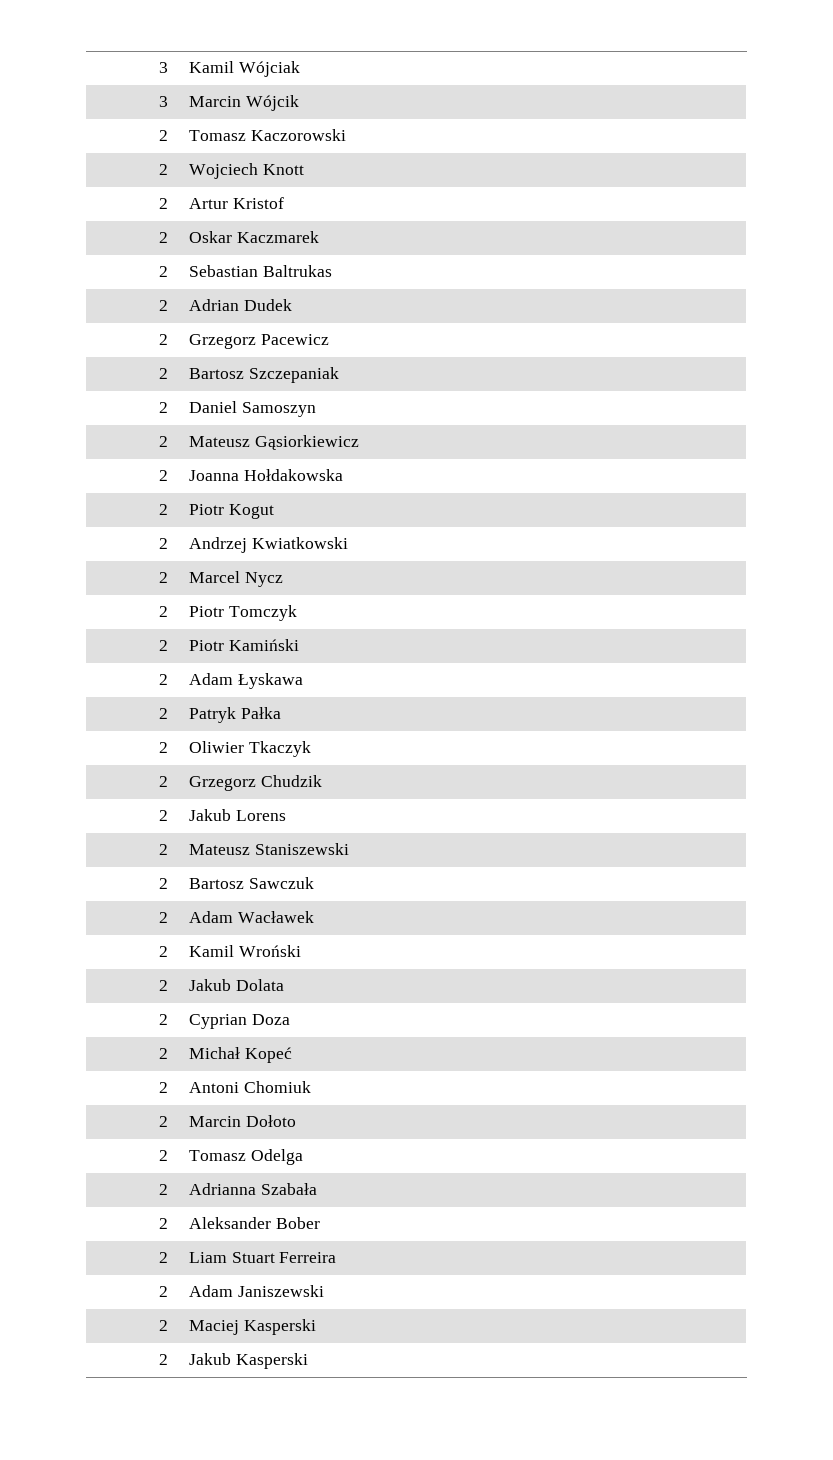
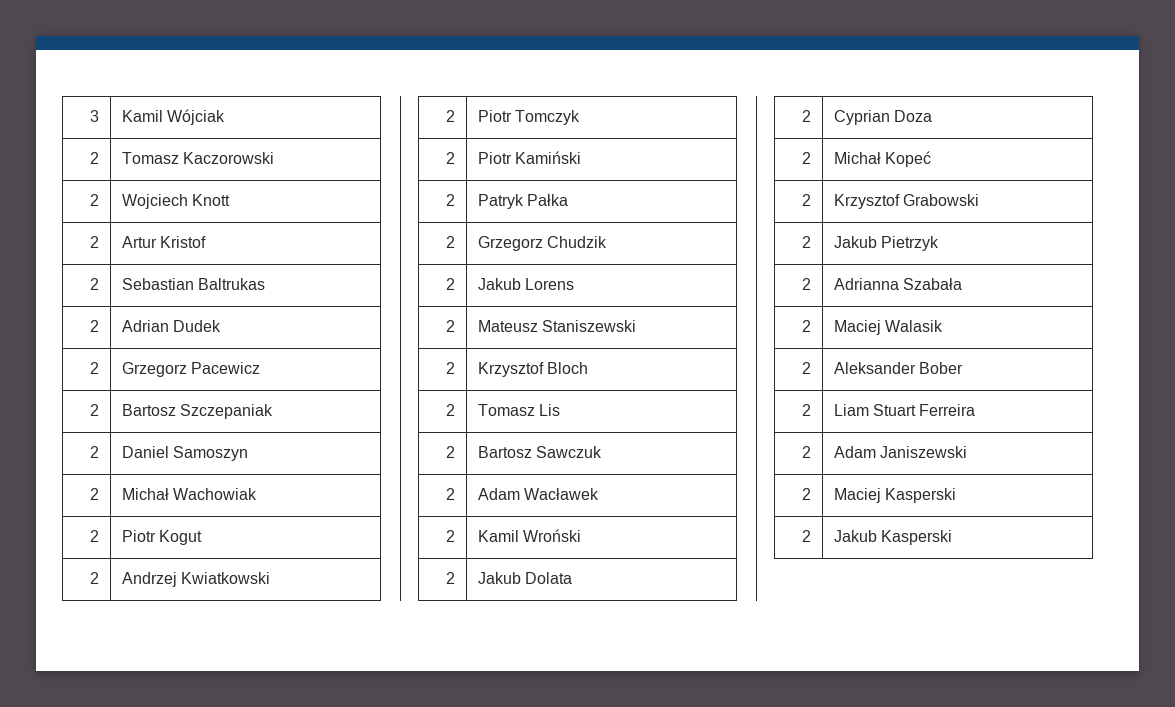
- 3 | Marcin Wójcik
- 2 | Oskar Kaczmarek
- 2 | Mateusz Gąsiorkiewicz
- 2 | Joanna Hołdakowska
+ 2 | Michał Wachowiak
- 2 | Marcel Nycz
- 2 | Adam Łyskawa
- 2 | Oliwier Tkaczyk
+ 2 | Krzysztof Bloch
+ 2 | Tomasz Lis
- 2 | Antoni Chomiuk
- 2 | Marcin Dołoto
- 2 | Tomasz Odelga
+ 2 | Krzysztof Grabowski
+ 2 | Jakub Pietrzyk
+ 2 | Maciej Walasik

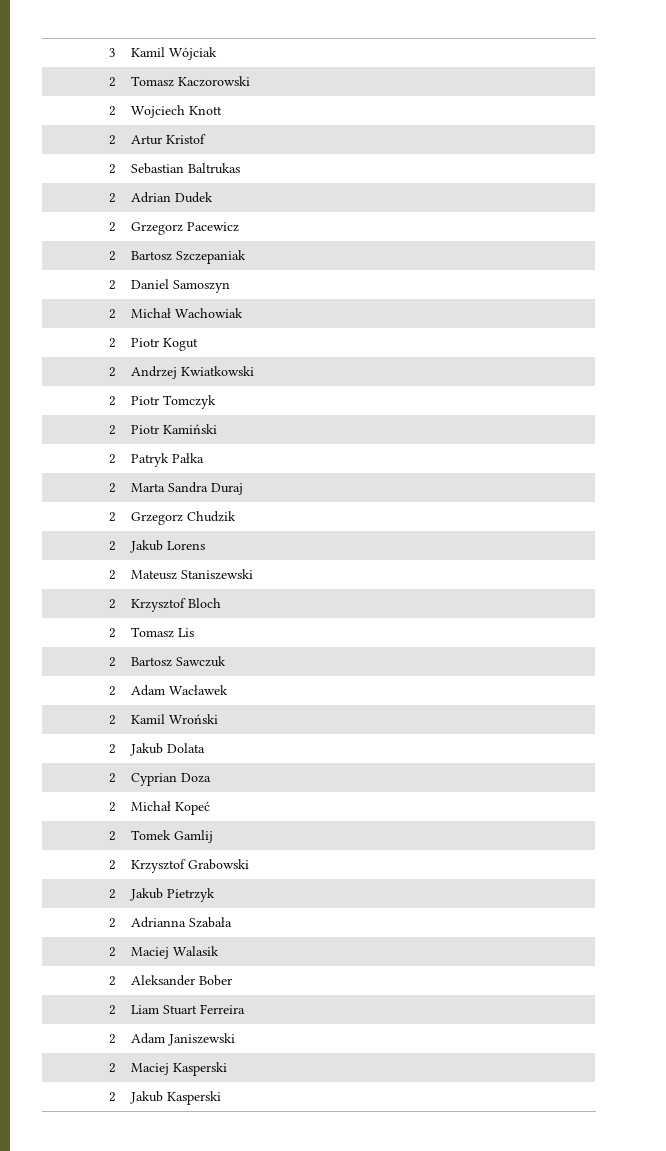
+ 2 | Marta Sandra Duraj
+ 2 | Tomek Gamlij

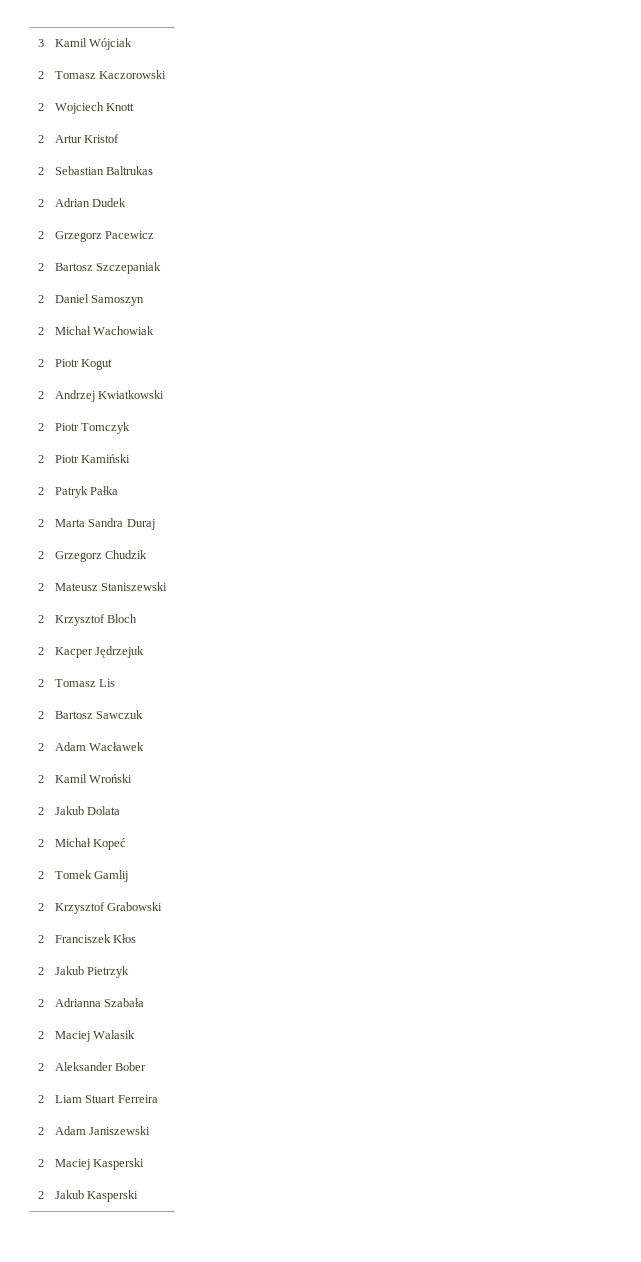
- 2 | Jakub Lorens
+ 2 | Kacper Jędrzejuk
- 2 | Cyprian Doza
+ 2 | Franciszek Kłos

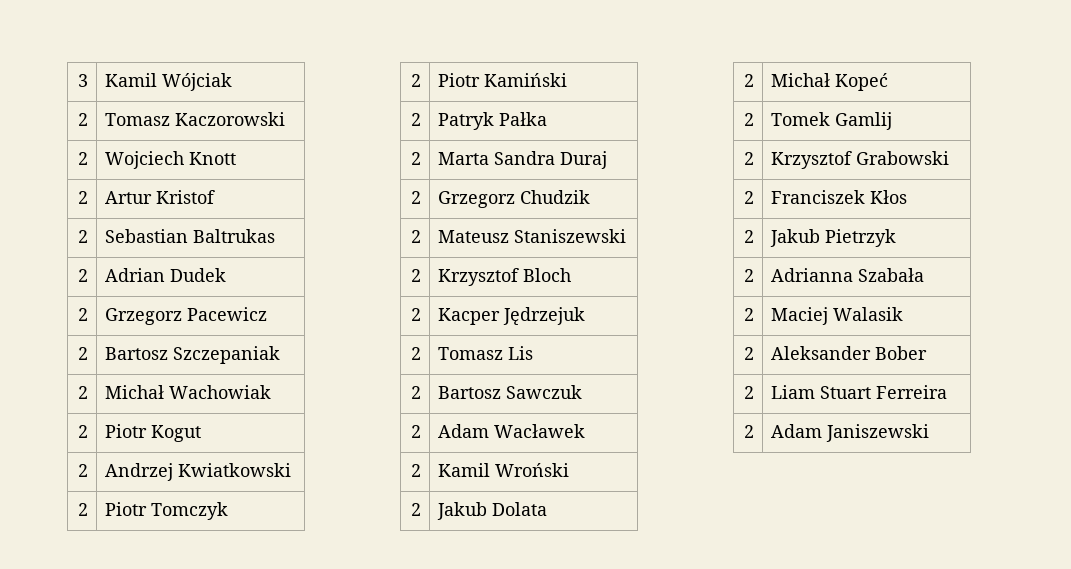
- 2 | Daniel Samoszyn
- 2 | Maciej Kasperski
- 2 | Jakub Kasperski

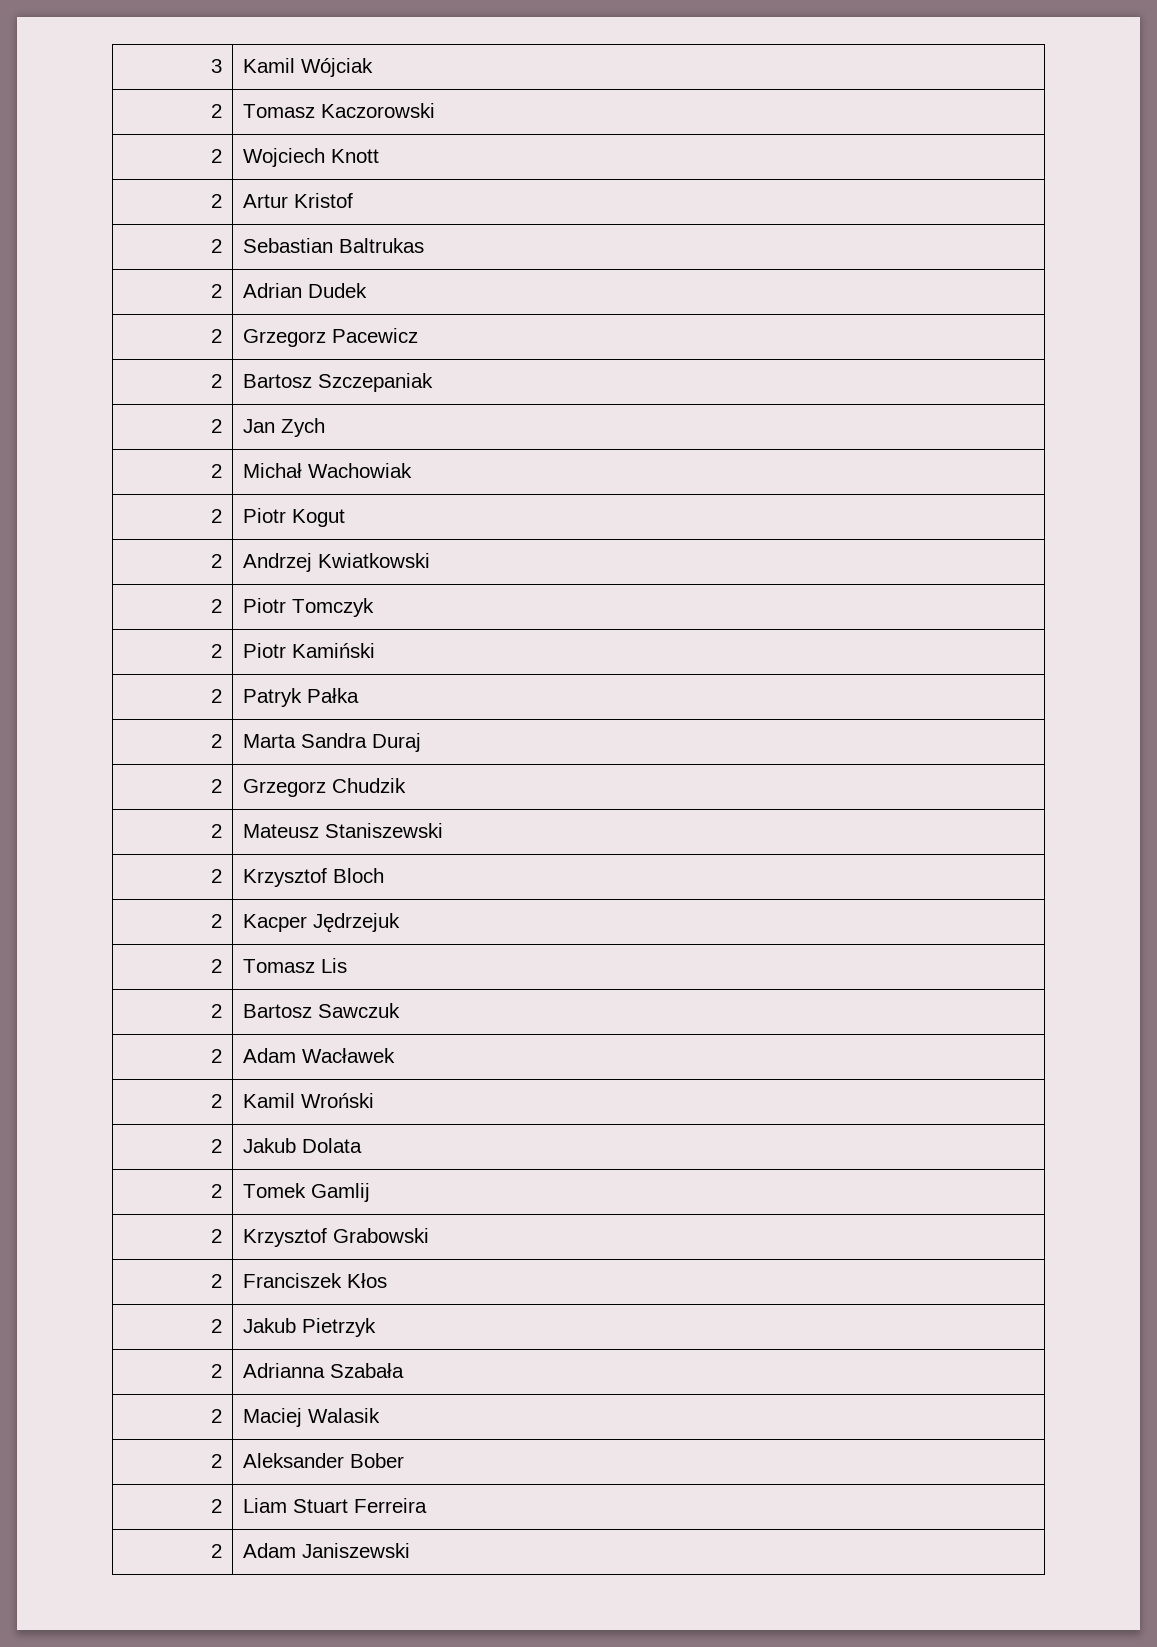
+ 2 | Jan Zych
- 2 | Michał Kopeć

